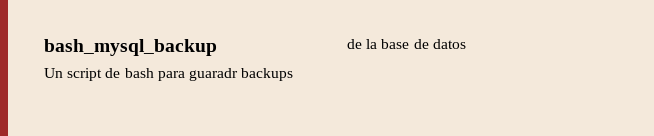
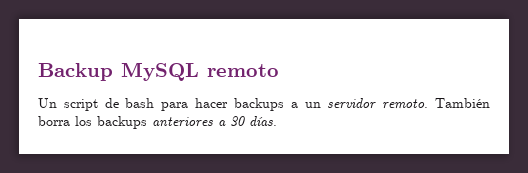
- bash_mysql_backup
+ Backup MySQL remoto
- Un script de bash para guaradr backups de la base de datos
+ Un script de bash para hacer backups a un servidor remoto. También borra los backups anteriores a 30 días.

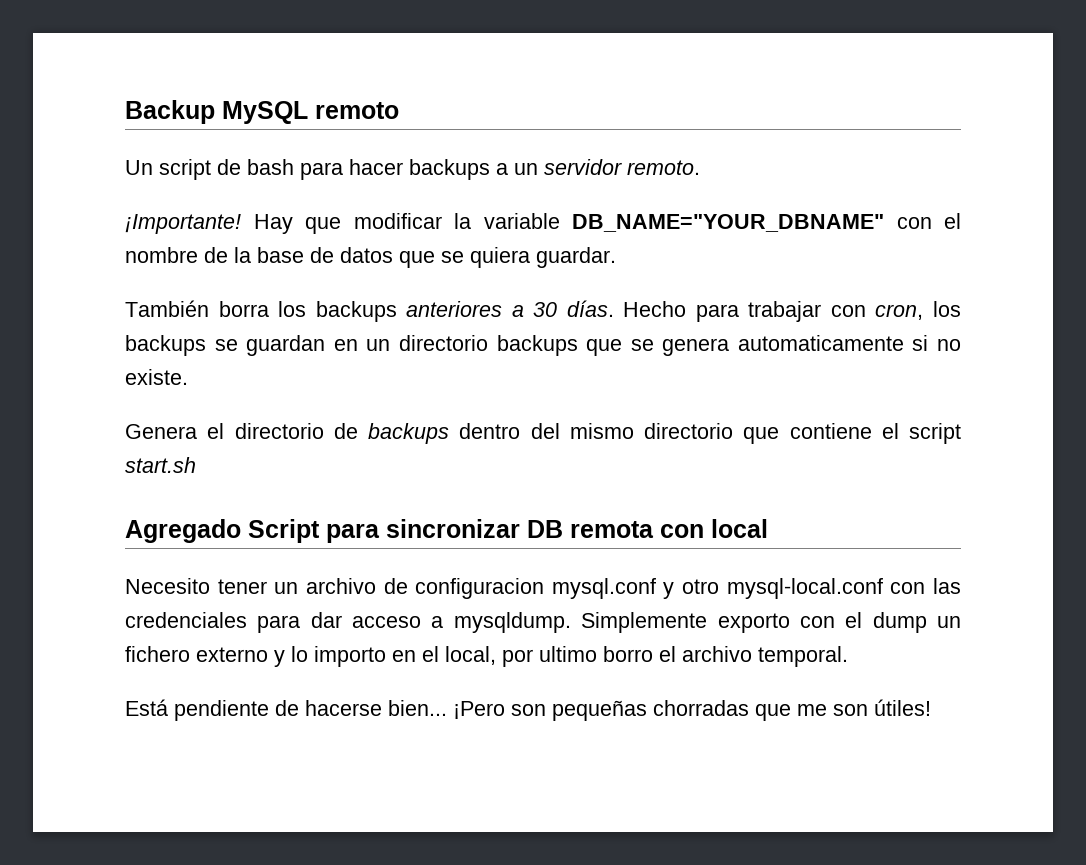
- Un script de bash para hacer backups a un servidor remoto. También borra los backups anteriores a 30 días.
+ Un script de bash para hacer backups a un servidor remoto.
+ ¡Importante! Hay que modificar la variable DB_NAME="YOUR_DBNAME" con el nombre de la base de datos que se quiera guardar.
+ También borra los backups anteriores a 30 días.
+ Hecho para trabajar con cron, los backups se guardan en un directorio backups que se genera automaticamente si no existe.
+ Genera el directorio de backups dentro del mismo directorio que contiene el script start.sh
+ Agregado Script para sincronizar DB remota con local
+ Necesito tener un archivo de configuracion mysql.conf y otro mysql-local.conf con las credenciales para dar acceso a mysqldump. Simplemente exporto con el dump un fichero externo y lo importo en el local, por ultimo borro el archivo temporal.
+ Está pendiente de hacerse bien... ¡Pero son pequeñas chorradas que me son útiles!

